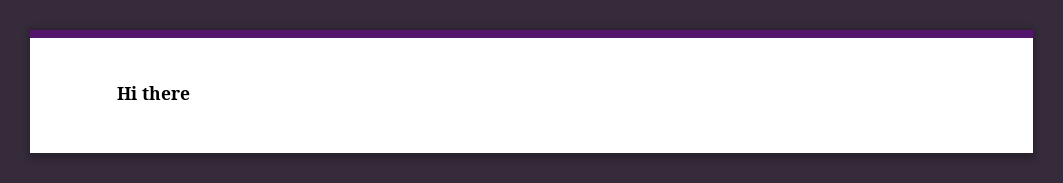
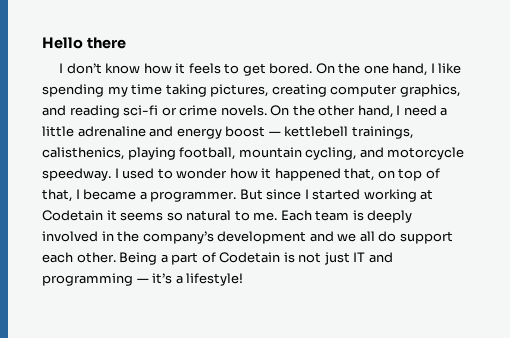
- Hi there
+ Hello there
+ I don’t know how it feels to get bored. On the one hand, I like spending my time taking pictures, creating computer graphics, and reading sci-fi or crime novels. On the other hand, I need a little adrenaline and energy boost — kettlebell trainings, calisthenics, playing football, mountain cycling, and motorcycle speedway. I used to wonder how it happened that, on top of that, I became a programmer. But since I started working at Codetain it seems so natural to me. Each team is deeply involved in the company’s development and we all do support each other. Being a part of Codetain is not just IT and programming — it’s a lifestyle!

